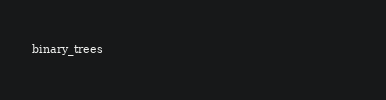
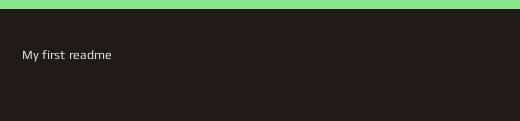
- binary_trees
+ My first readme

